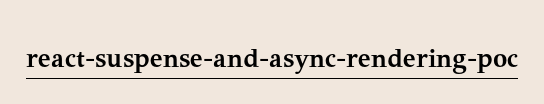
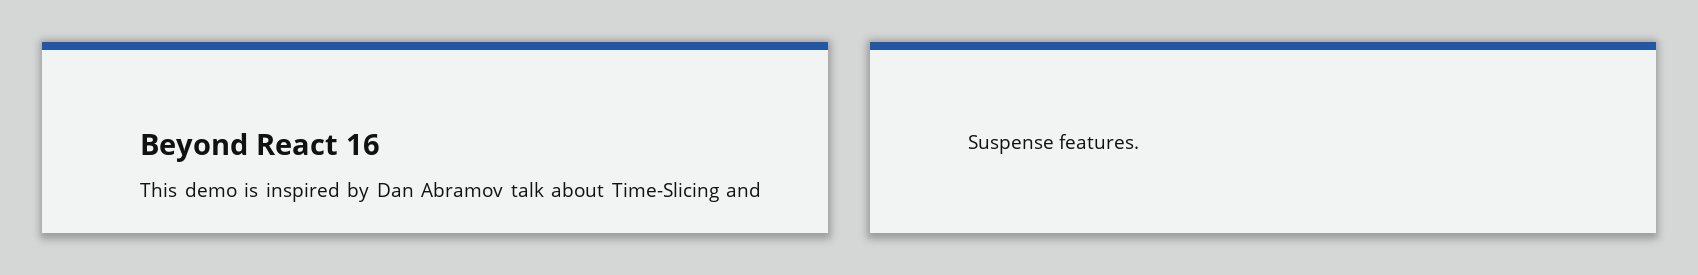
- react-suspense-and-async-rendering-poc
+ Beyond React 16
+ This demo is inspired by Dan Abramov talk about Time-Slicing and Suspense features.

